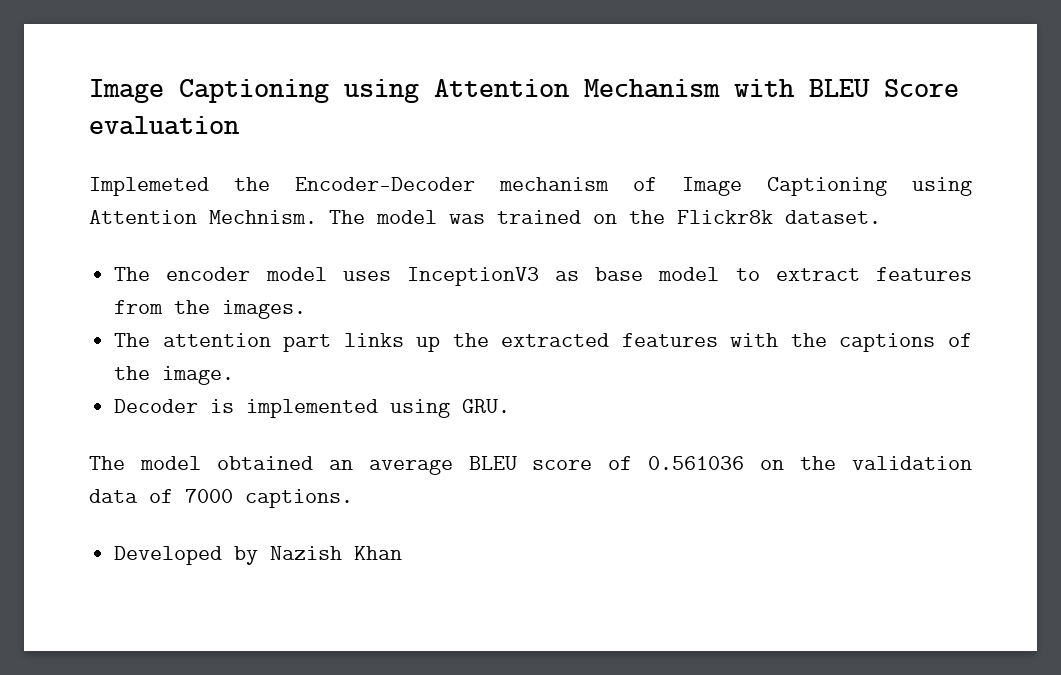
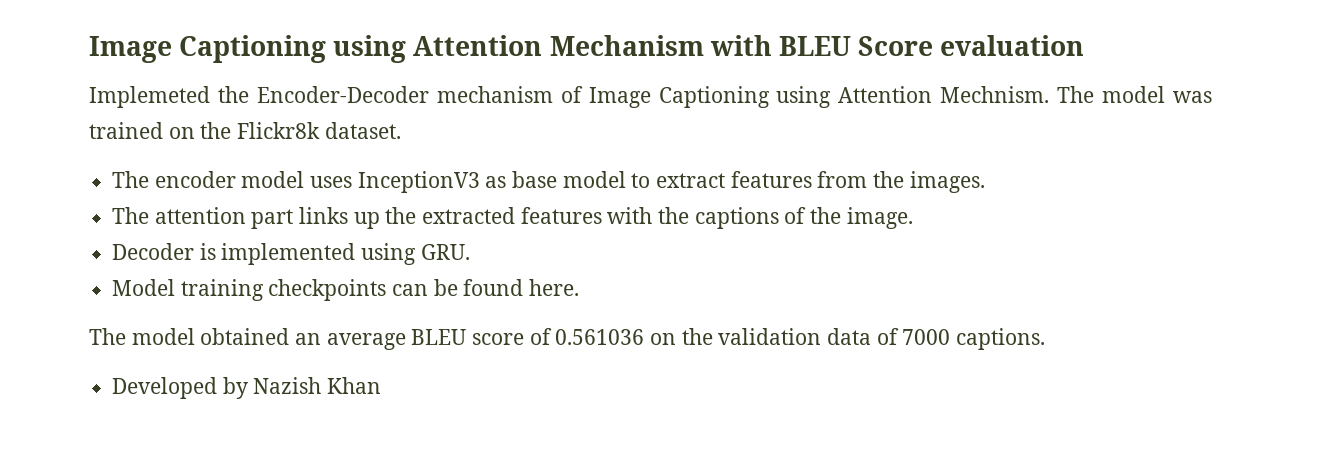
+ Model training checkpoints can be found here.

